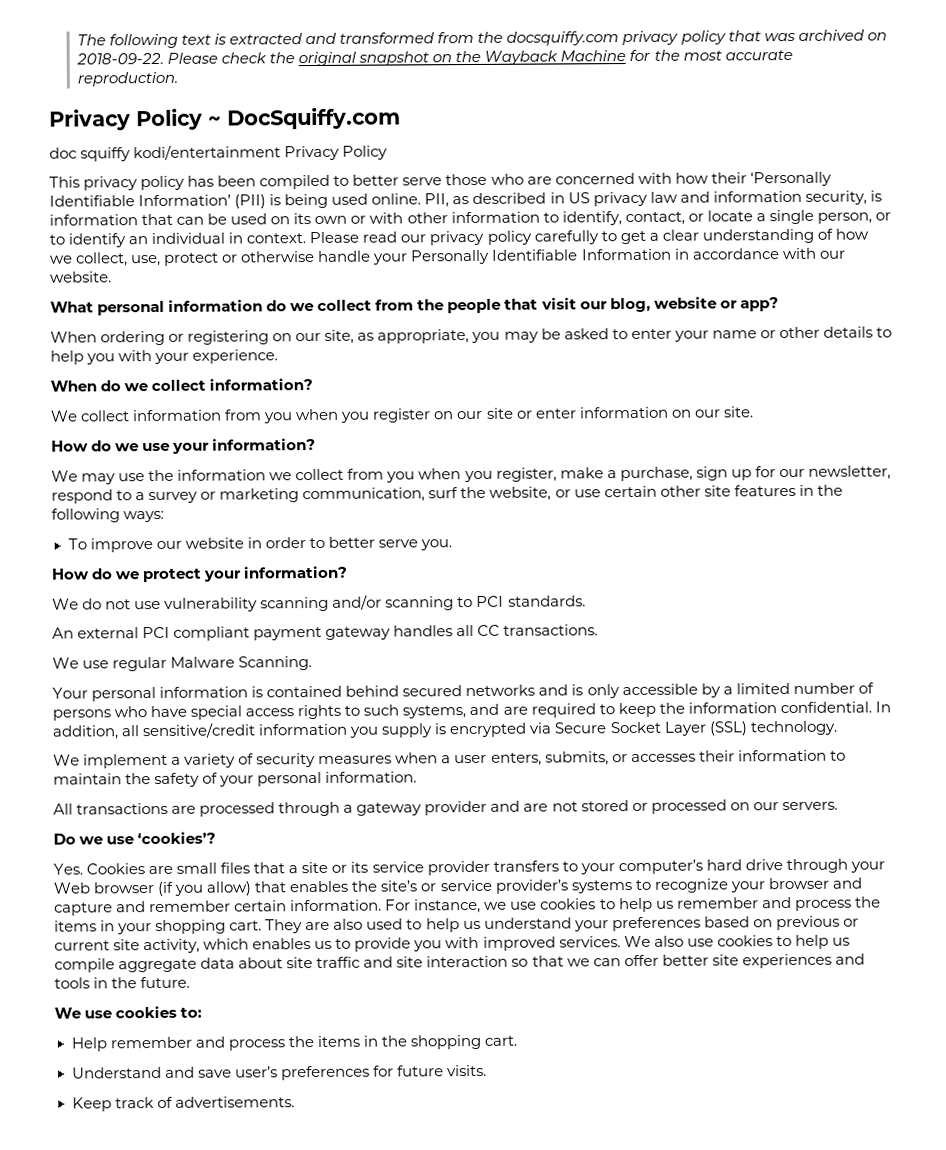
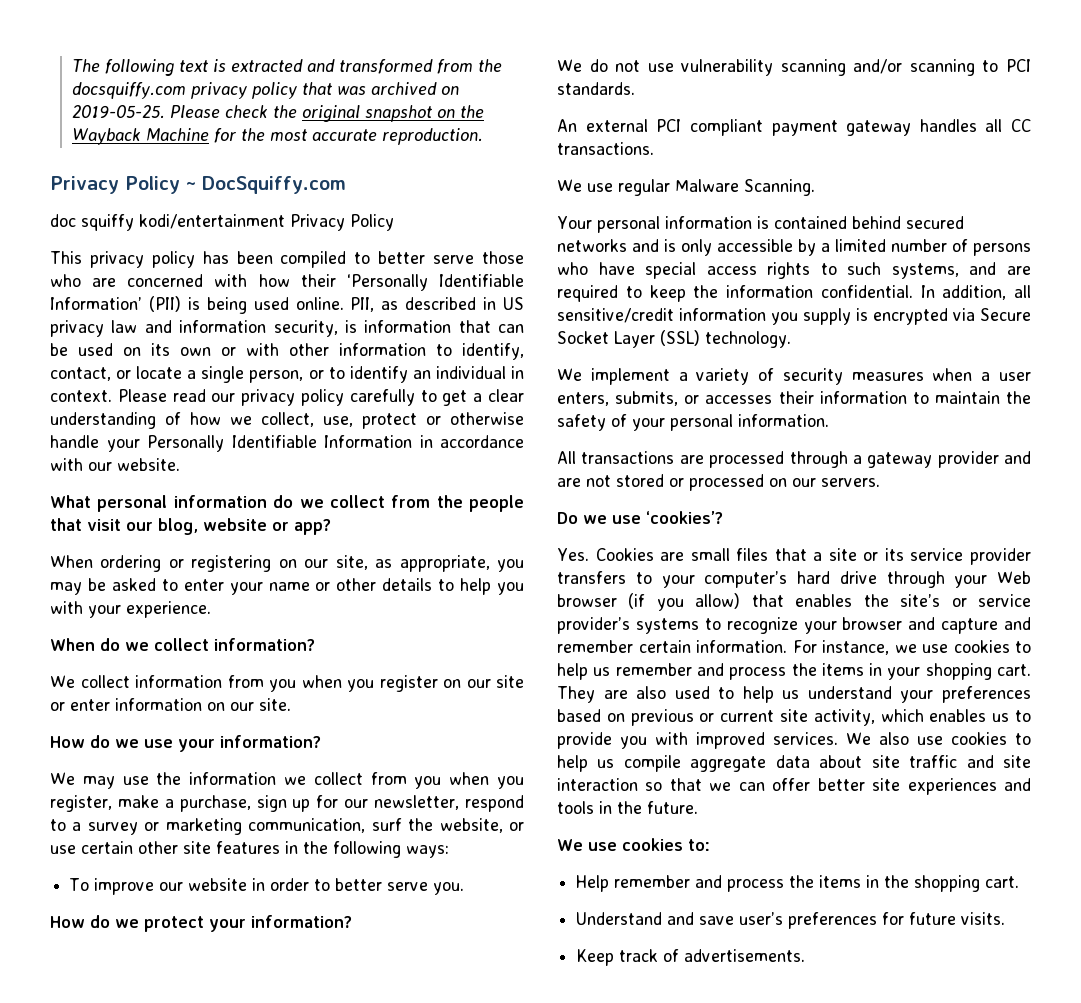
- The following text is extracted and transformed from the docsquiffy.com privacy policy that was archived on 2018-09-22.
+ The following text is extracted and transformed from the docsquiffy.com privacy policy that was archived on 2019-05-25.

